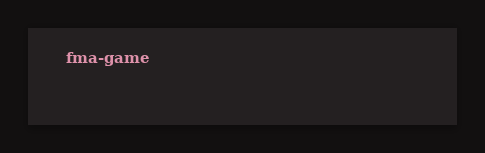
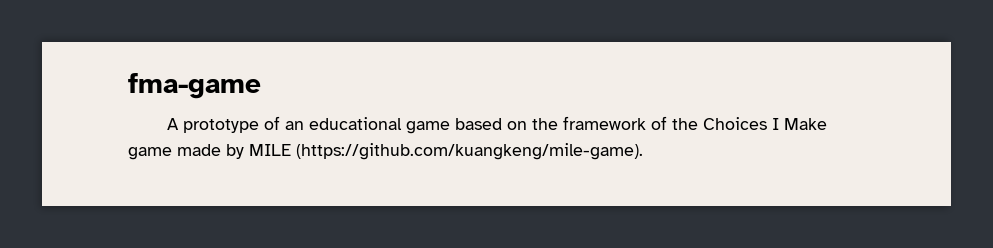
+ A prototype of an educational game based on the framework of the Choices I Make game made by MILE (https://github.com/kuangkeng/mile-game).

